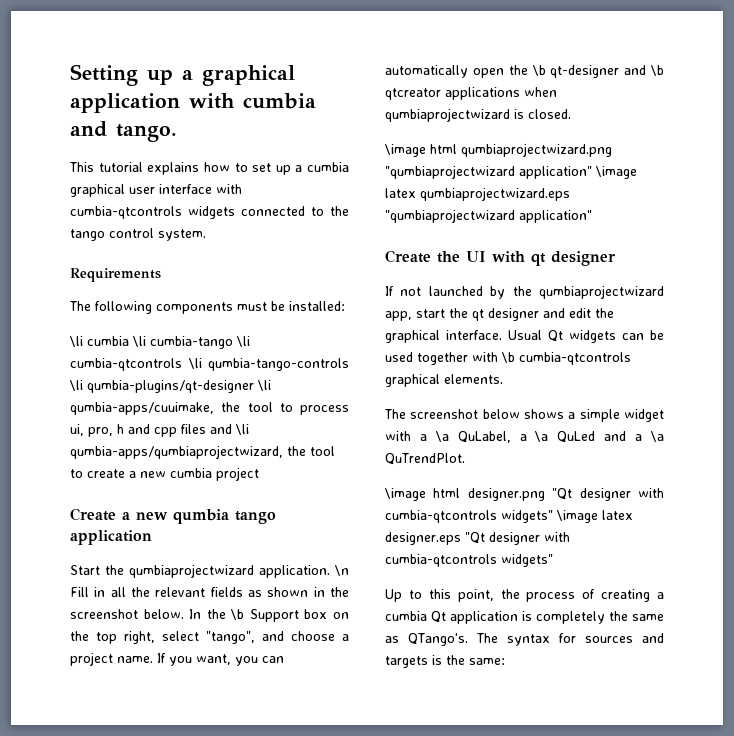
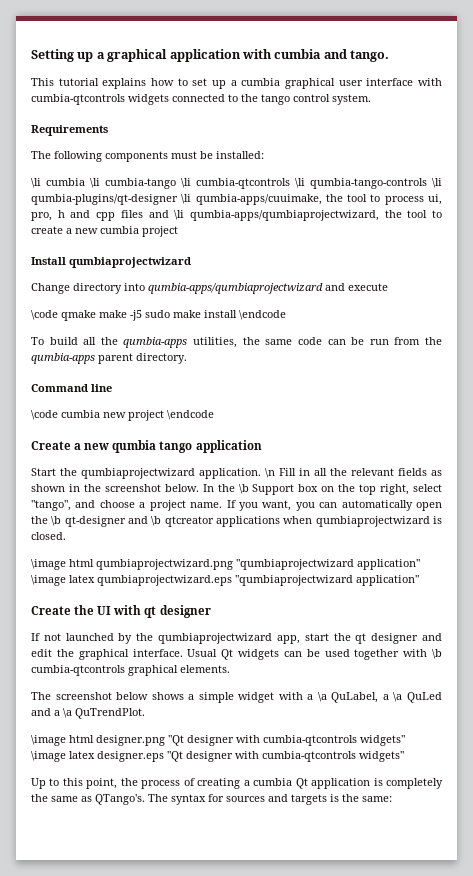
+ Install qumbiaprojectwizard
+ Change directory into qumbia-apps/qumbiaprojectwizard and execute
+ \code qmake make -j5 sudo make install \endcode
+ To build all the qumbia-apps utilities, the same code can be run from the qumbia-apps parent directory.
+ Command line
+ \code cumbia new project \endcode

